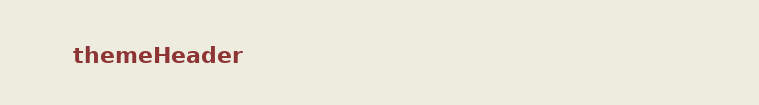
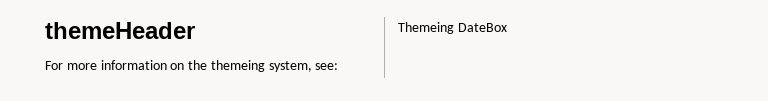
+ For more information on the themeing system, see: Themeing DateBox

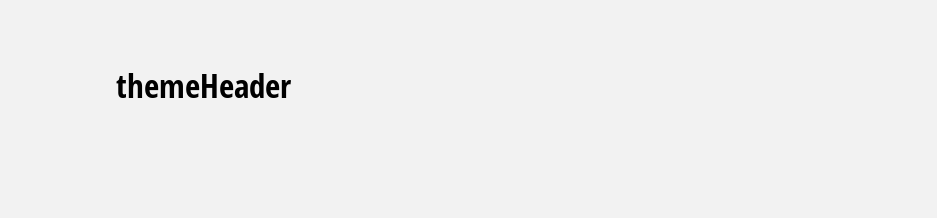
- For more information on the themeing system, see: Themeing DateBox

